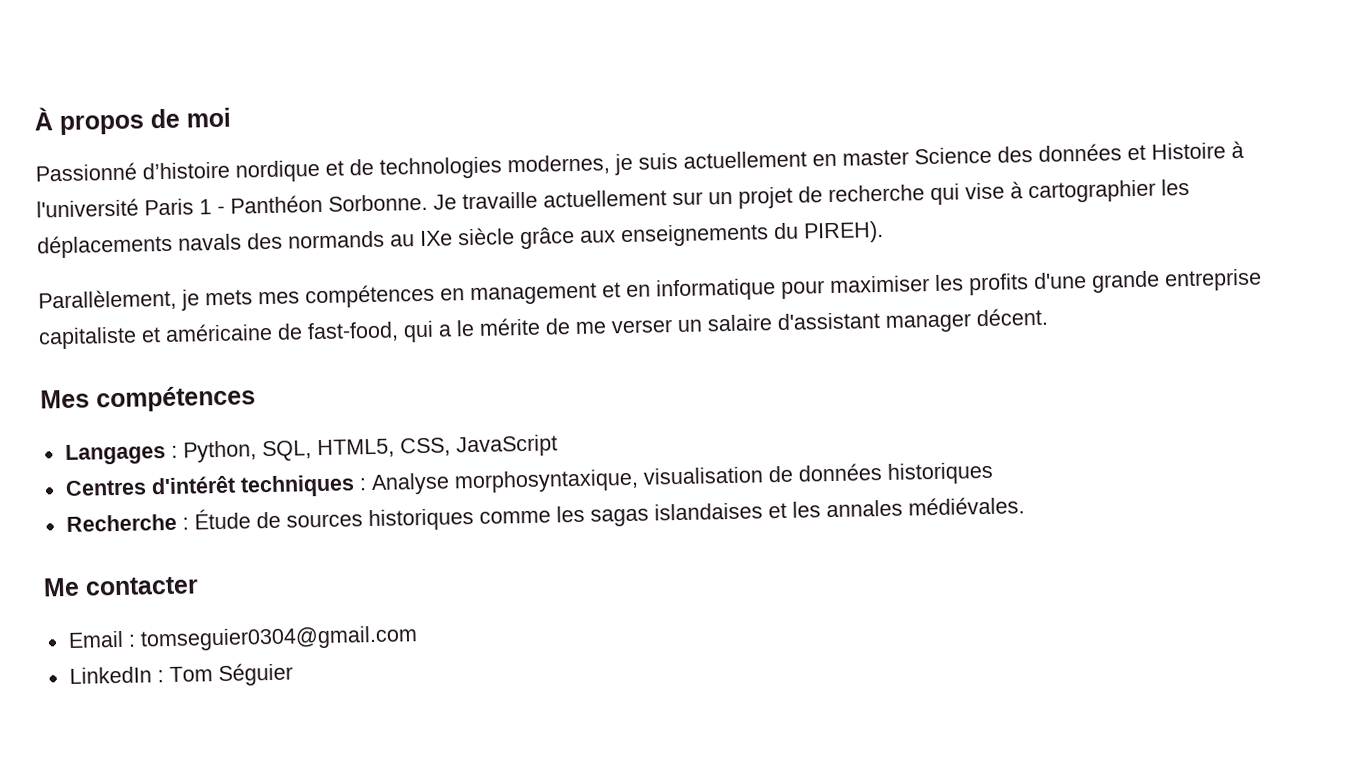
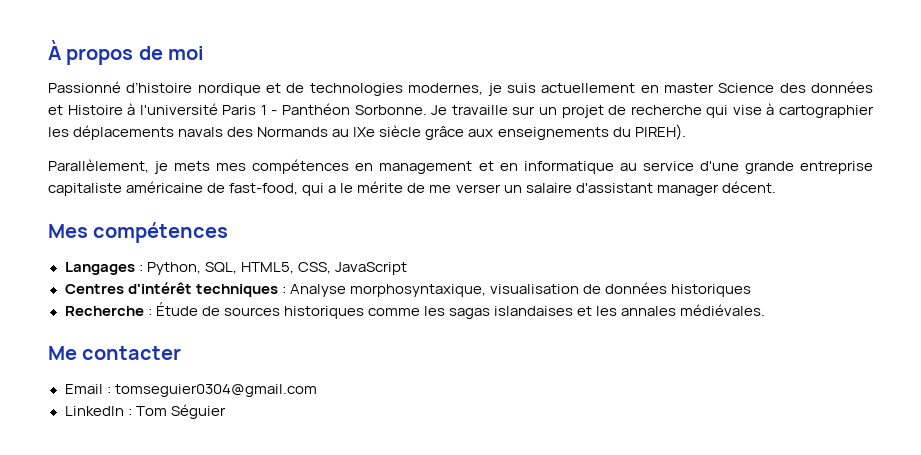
- Je travaille actuellement sur un projet de recherche qui vise à cartographier les déplacements navals des normands au IXe siècle grâce aux enseignements du PIREH).
+ Je travaille sur un projet de recherche qui vise à cartographier les déplacements navals des Normands au IXe siècle grâce aux enseignements du PIREH).
- Parallèlement, je mets mes compétences en management et en informatique pour maximiser les profits d'une grande entreprise capitaliste et américaine de fast-food, qui a le mérite de me verser un salaire d'assistant manager décent.
+ Parallèlement, je mets mes compétences en management et en informatique au service d'une grande entreprise capitaliste américaine de fast-food, qui a le mérite de me verser un salaire d'assistant manager décent.

